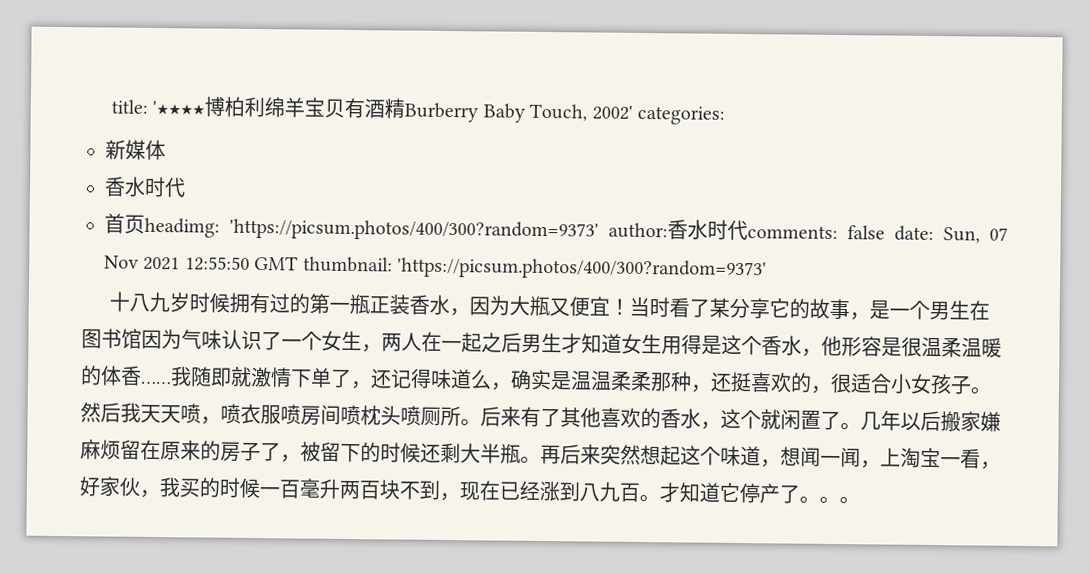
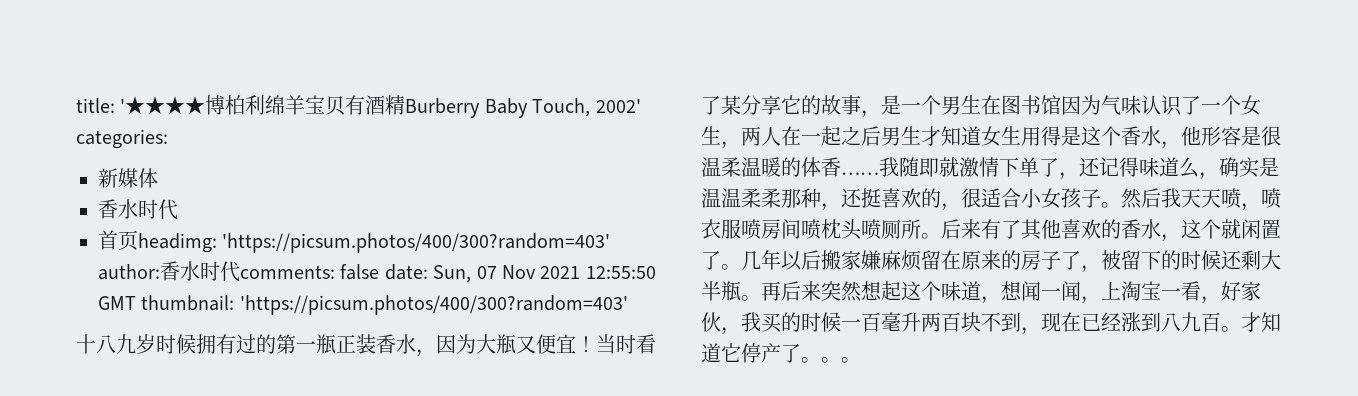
- 首页headimg: 'https://picsum.photos/400/300?random=9373' author:香水时代comments: false date: Sun, 07 Nov 2021 12:55:50 GMT thumbnail: 'https://picsum.photos/400/300?random=9373'
+ 首页headimg: 'https://picsum.photos/400/300?random=403' author:香水时代comments: false date: Sun, 07 Nov 2021 12:55:50 GMT thumbnail: 'https://picsum.photos/400/300?random=403'

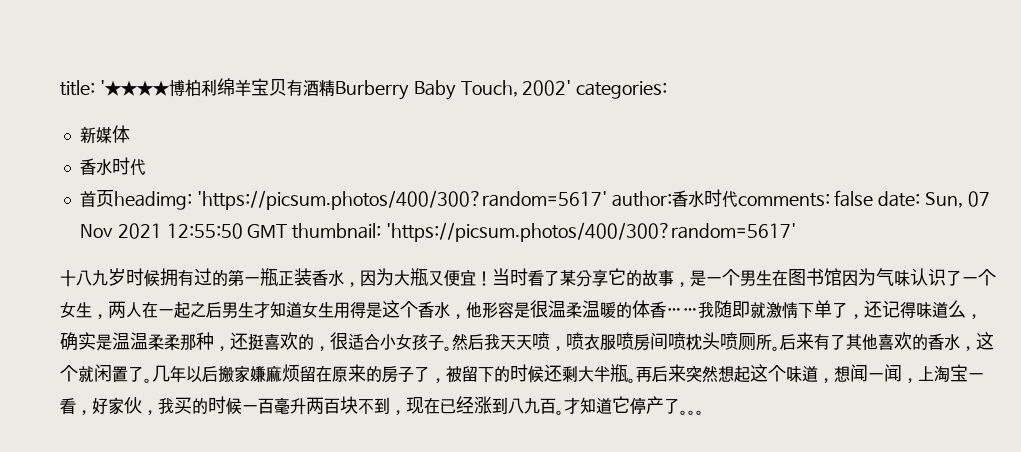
- 首页headimg: 'https://picsum.photos/400/300?random=403' author:香水时代comments: false date: Sun, 07 Nov 2021 12:55:50 GMT thumbnail: 'https://picsum.photos/400/300?random=403'
+ 首页headimg: 'https://picsum.photos/400/300?random=5617' author:香水时代comments: false date: Sun, 07 Nov 2021 12:55:50 GMT thumbnail: 'https://picsum.photos/400/300?random=5617'

